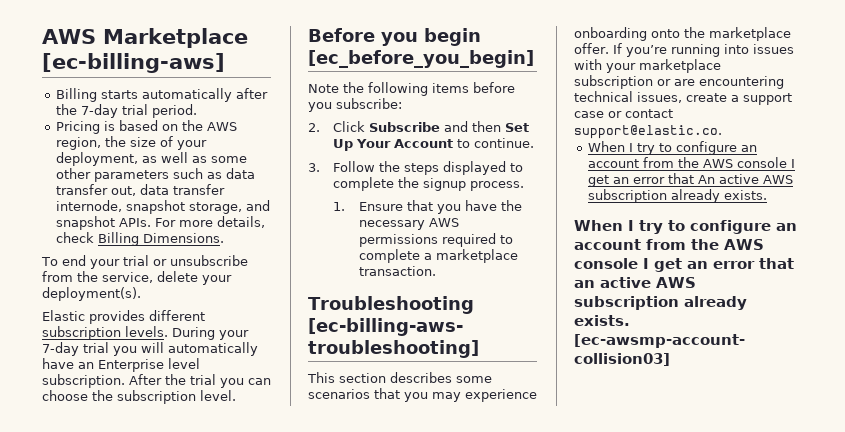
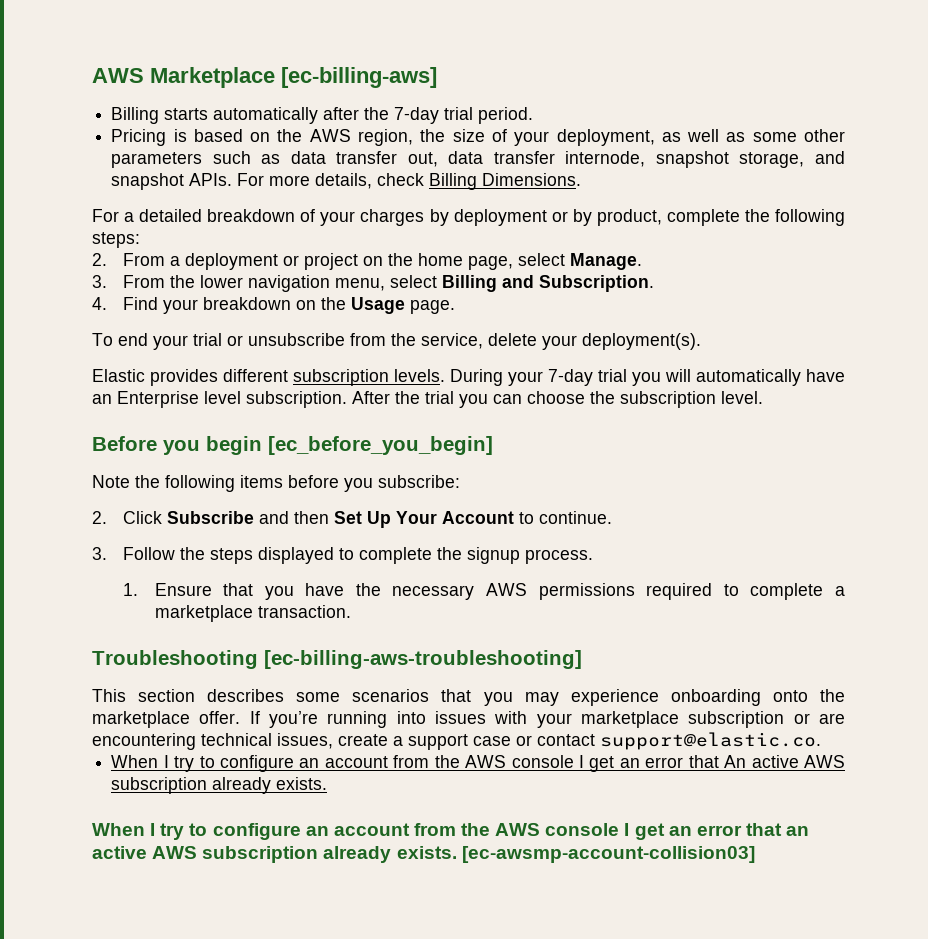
+ For a detailed breakdown of your charges by deployment or by product, complete the following steps:
+ 2. From a deployment or project on the home page, select Manage.
+ 3. From the lower navigation menu, select Billing and Subscription.
+ 4. Find your breakdown on the Usage page.

